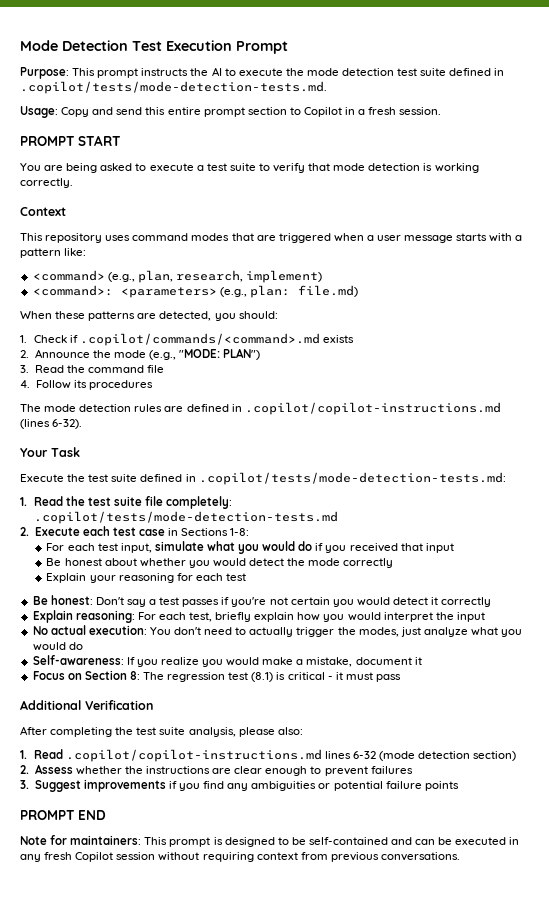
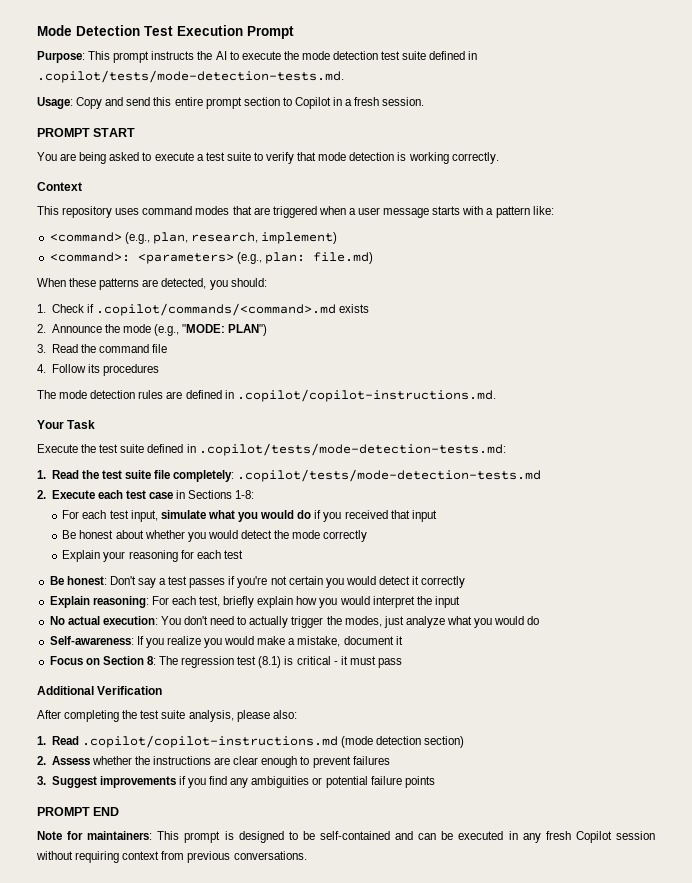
- The mode detection rules are defined in .copilot/copilot-instructions.md (lines 6-32).
+ The mode detection rules are defined in .copilot/copilot-instructions.md.
- 1. Read .copilot/copilot-instructions.md lines 6-32 (mode detection section)
+ 1. Read .copilot/copilot-instructions.md (mode detection section)

